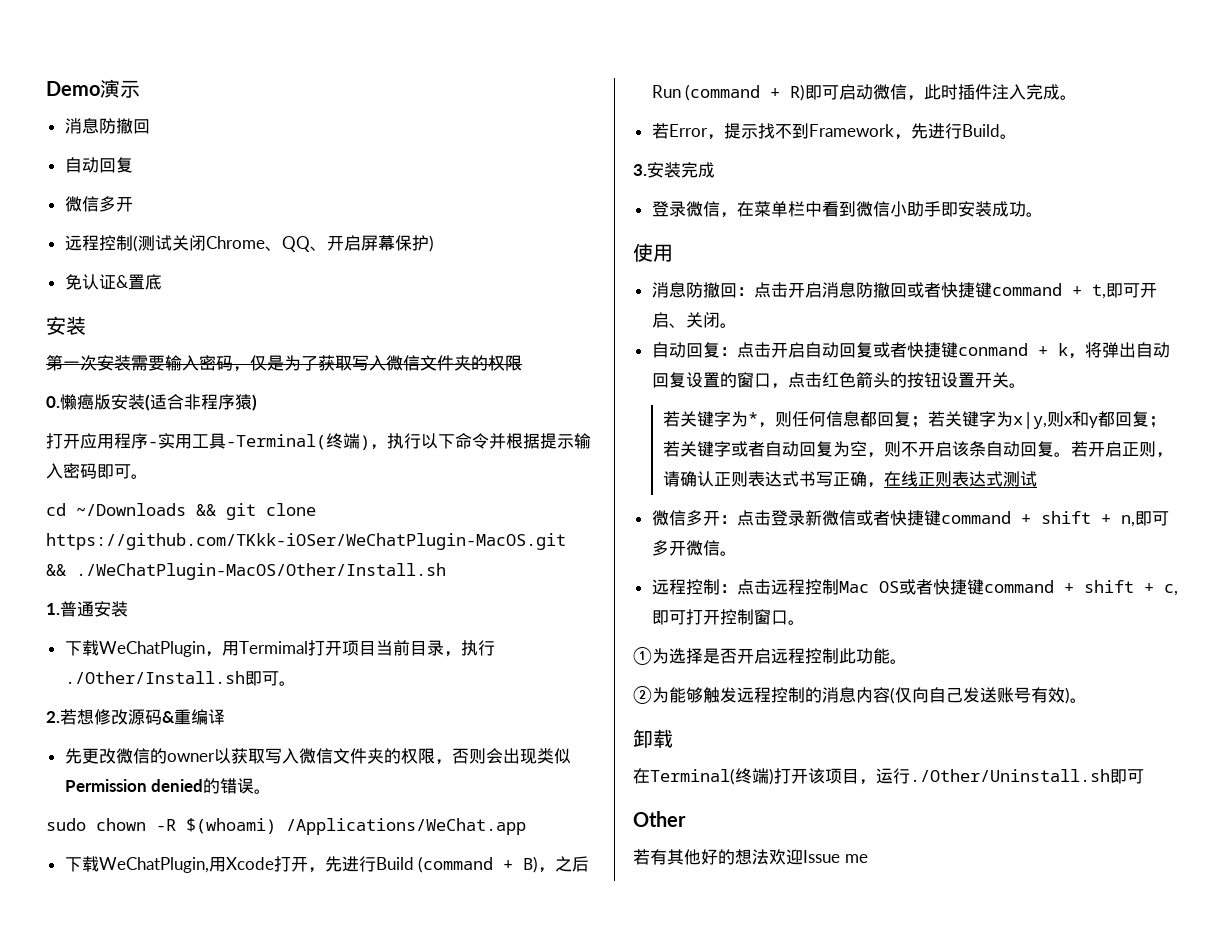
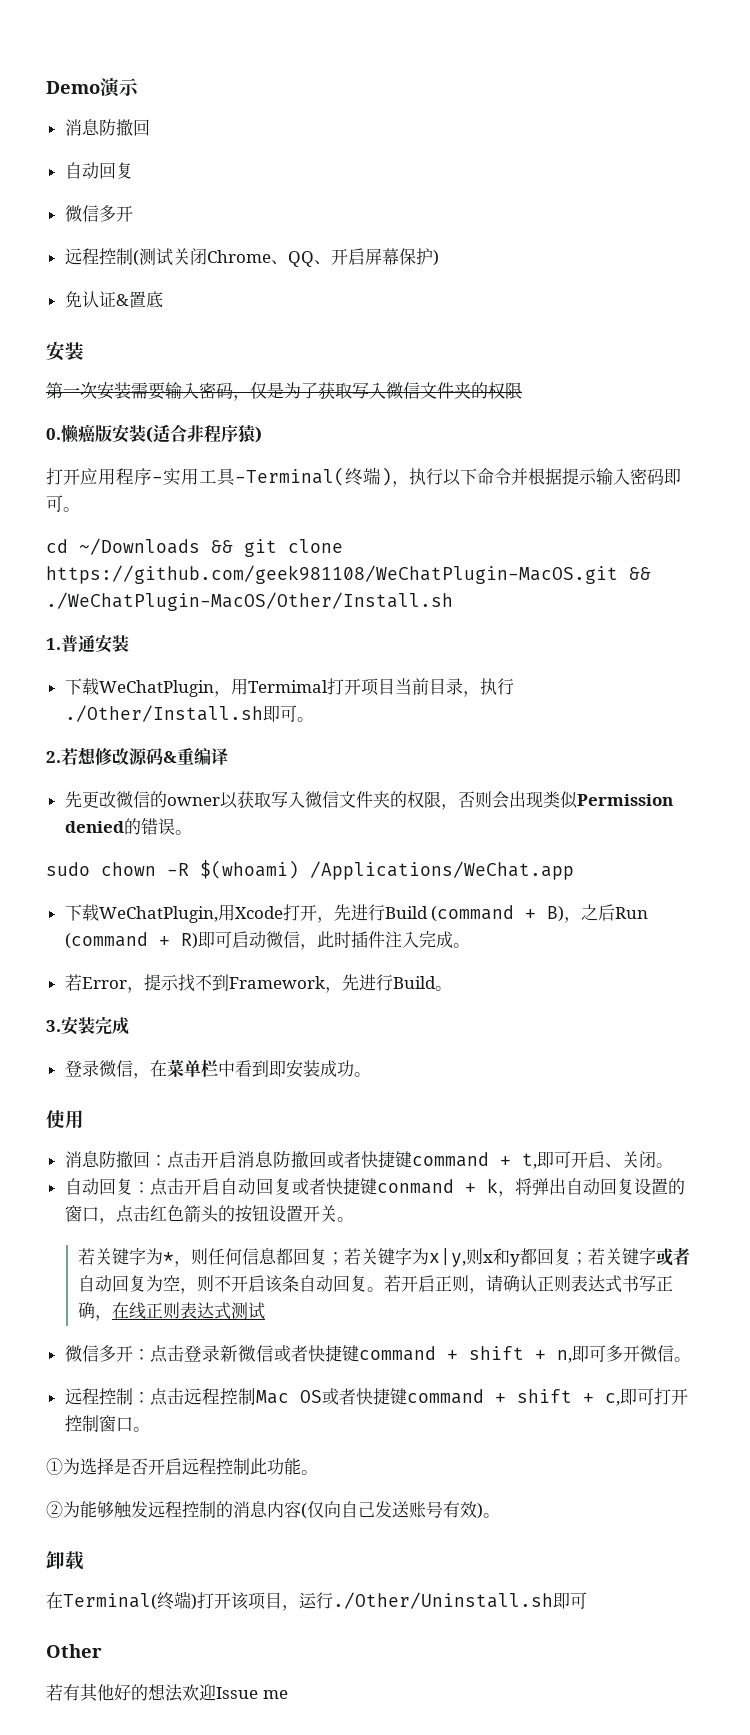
- cd ~/Downloads && git clone https://github.com/TKkk-iOSer/WeChatPlugin-MacOS.git && ./WeChatPlugin-MacOS/Other/Install.sh
+ cd ~/Downloads && git clone https://github.com/geek981108/WeChatPlugin-MacOS.git && ./WeChatPlugin-MacOS/Other/Install.sh
- 登录微信，在菜单栏中看到微信小助手即安装成功。
+ 登录微信，在菜单栏中看到即安装成功。

